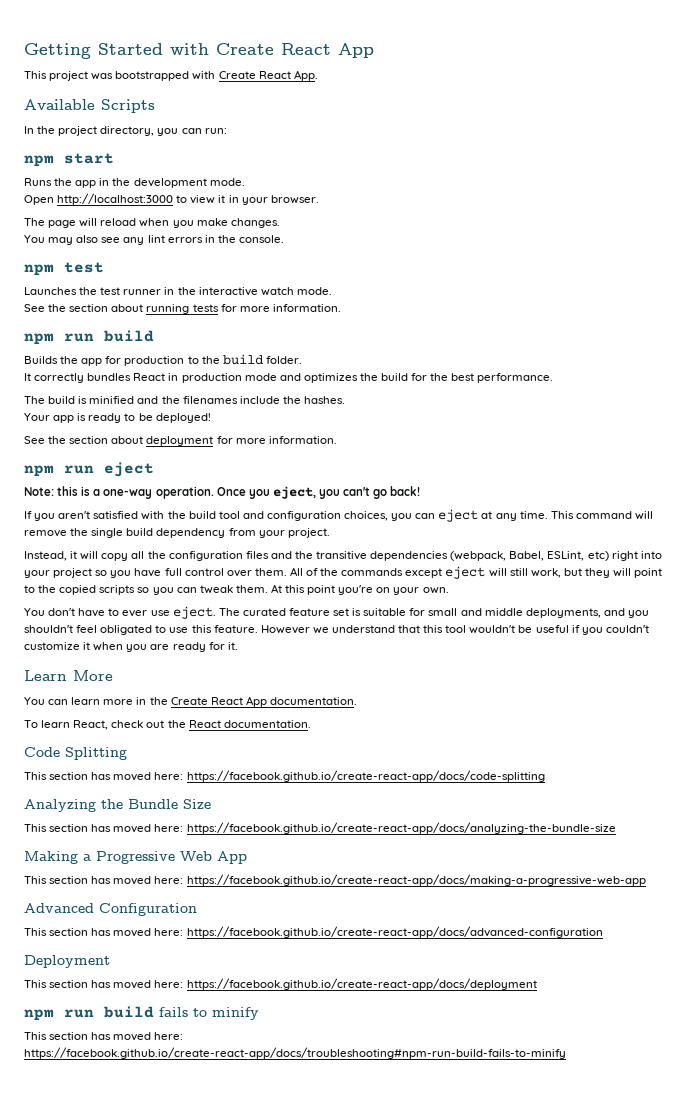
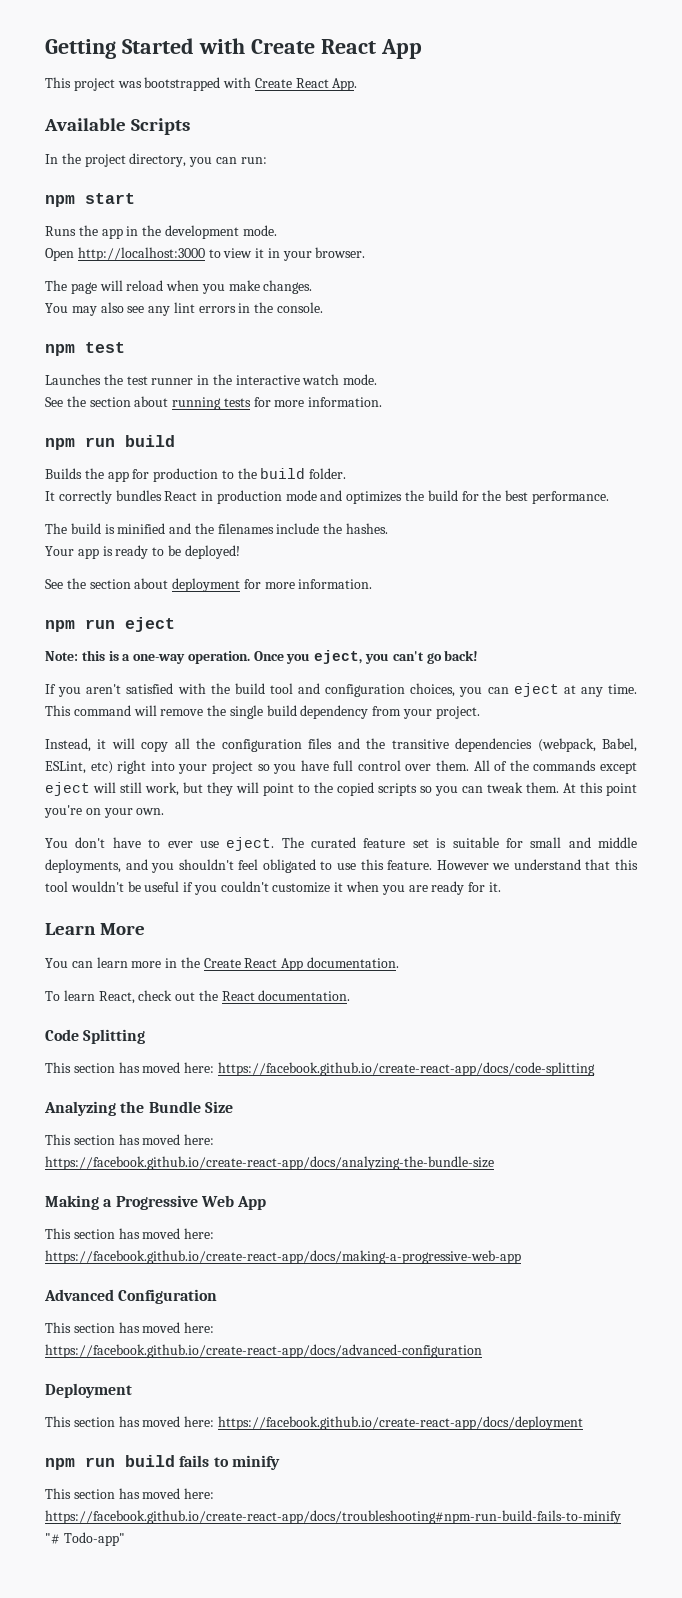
- This section has moved here: https://facebook.github.io/create-react-app/docs/troubleshooting#npm-run-build-fails-to-minify
+ This section has moved here: https://facebook.github.io/create-react-app/docs/troubleshooting#npm-run-build-fails-to-minify "# Todo-app"

